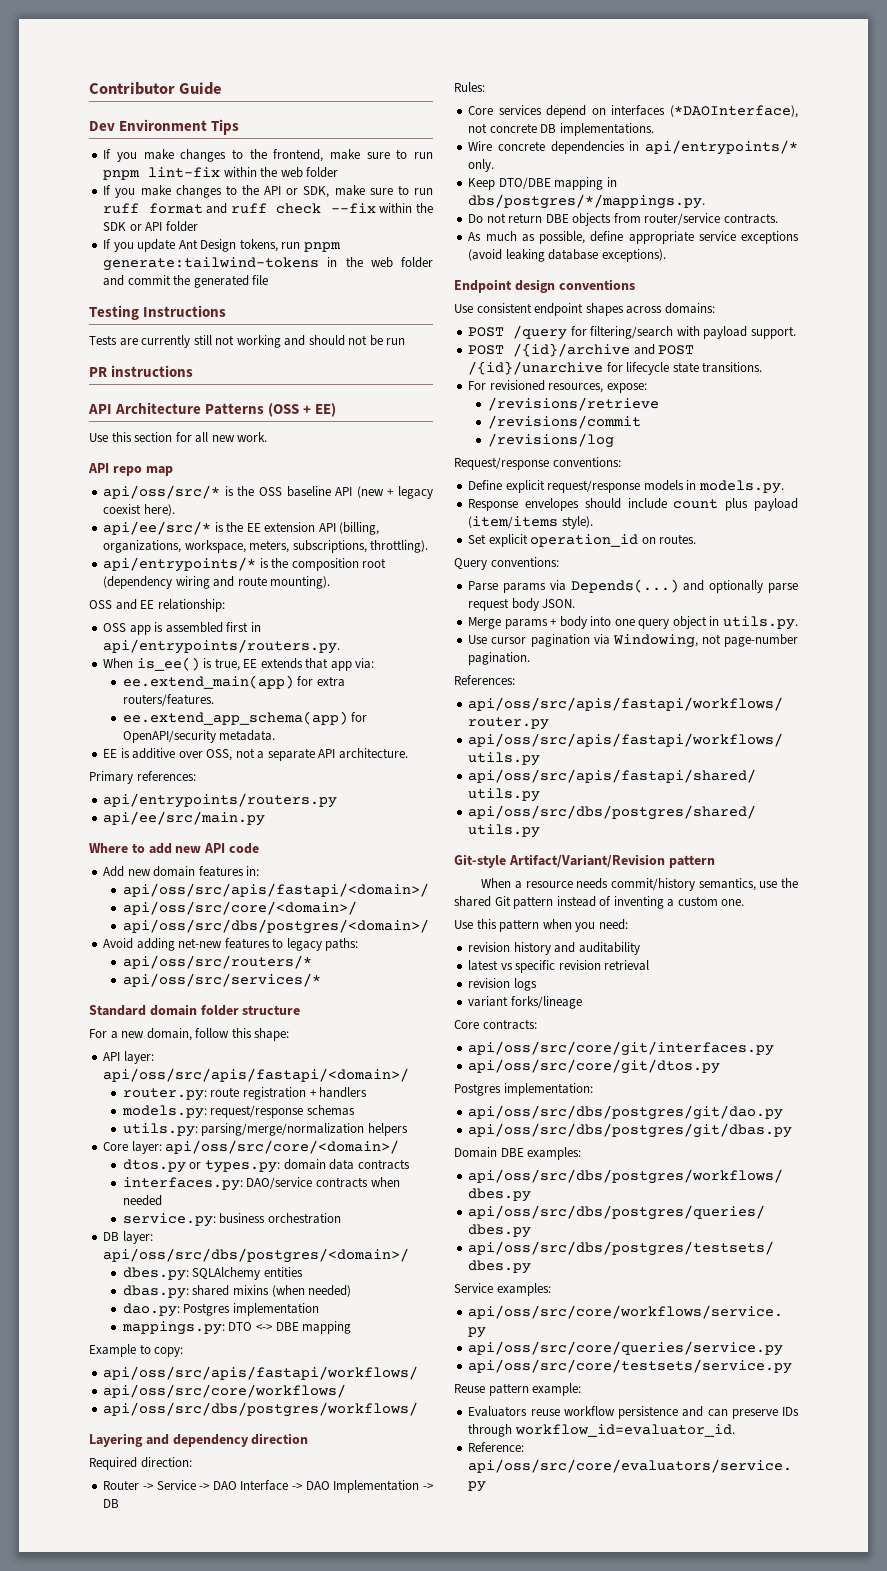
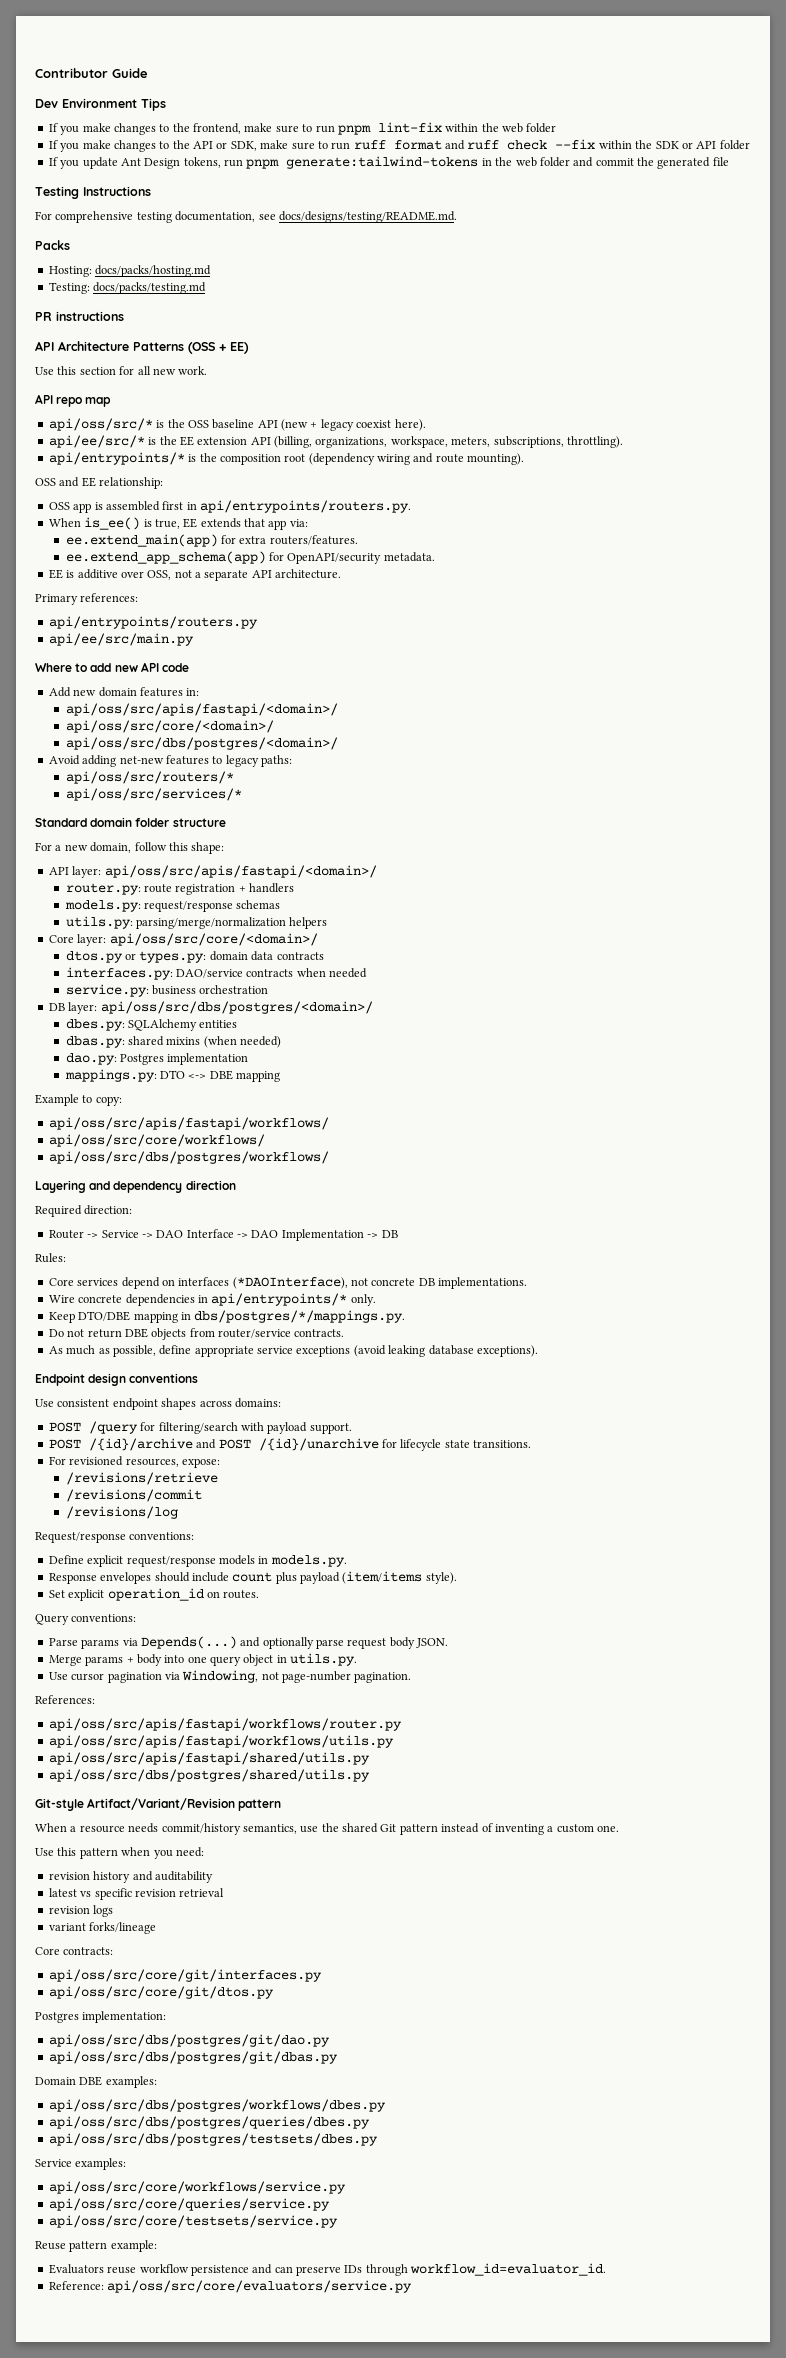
- Tests are currently still not working and should not be run
+ For comprehensive testing documentation, see docs/designs/testing/README.md.
+ Packs
+ Hosting: docs/packs/hosting.md
+ Testing: docs/packs/testing.md

